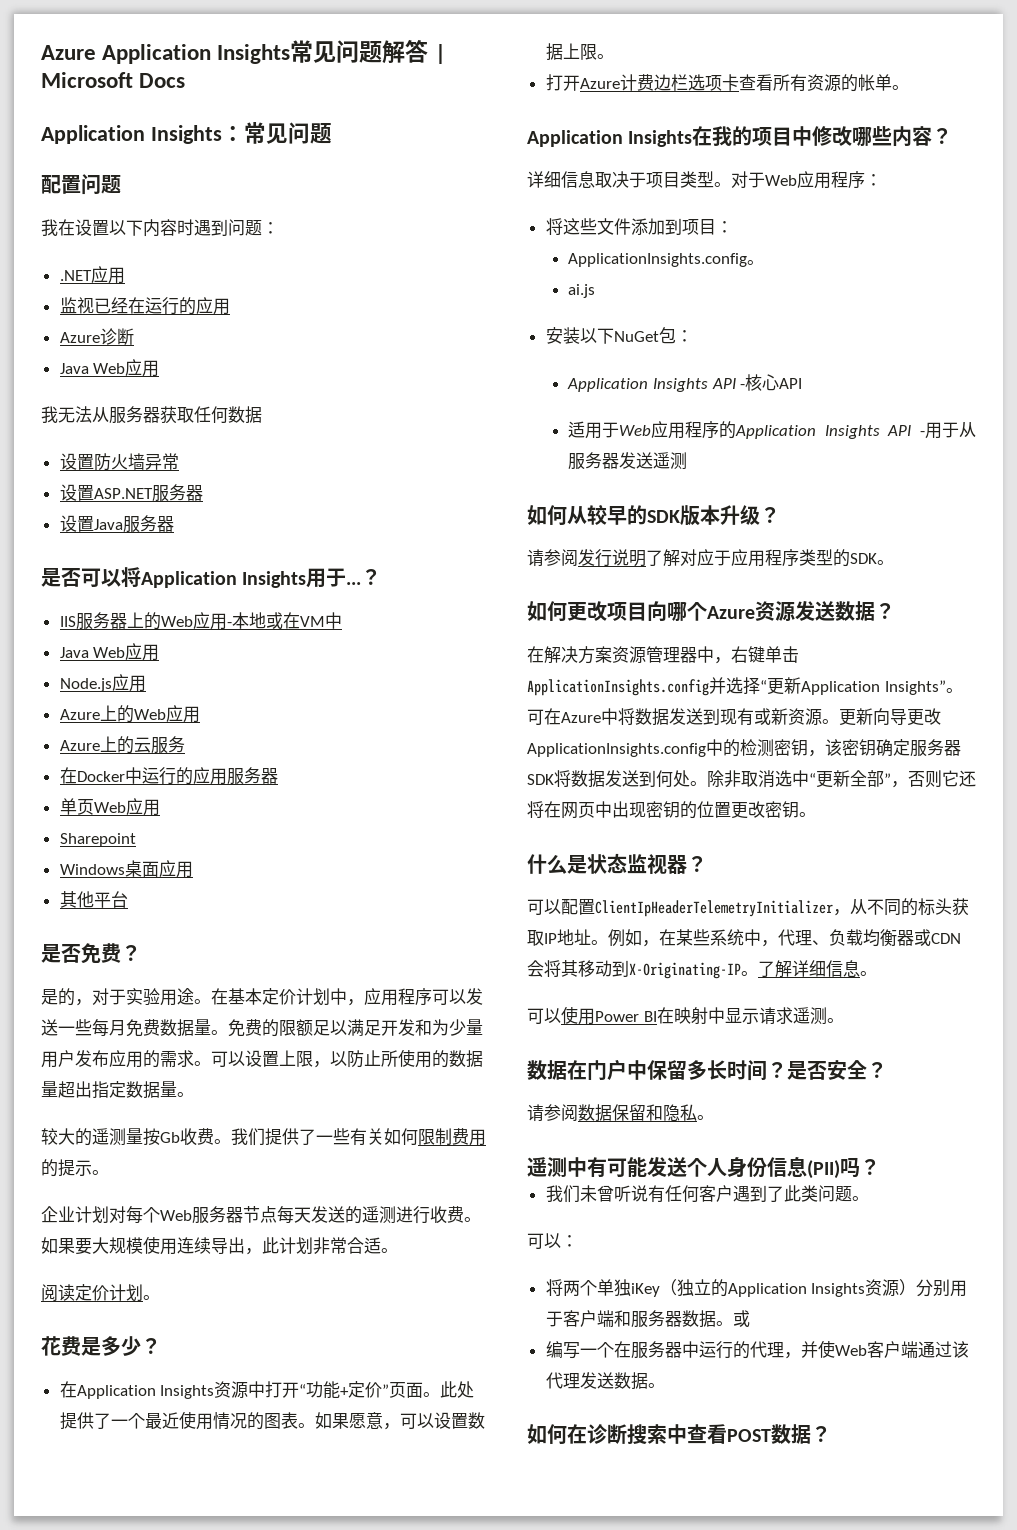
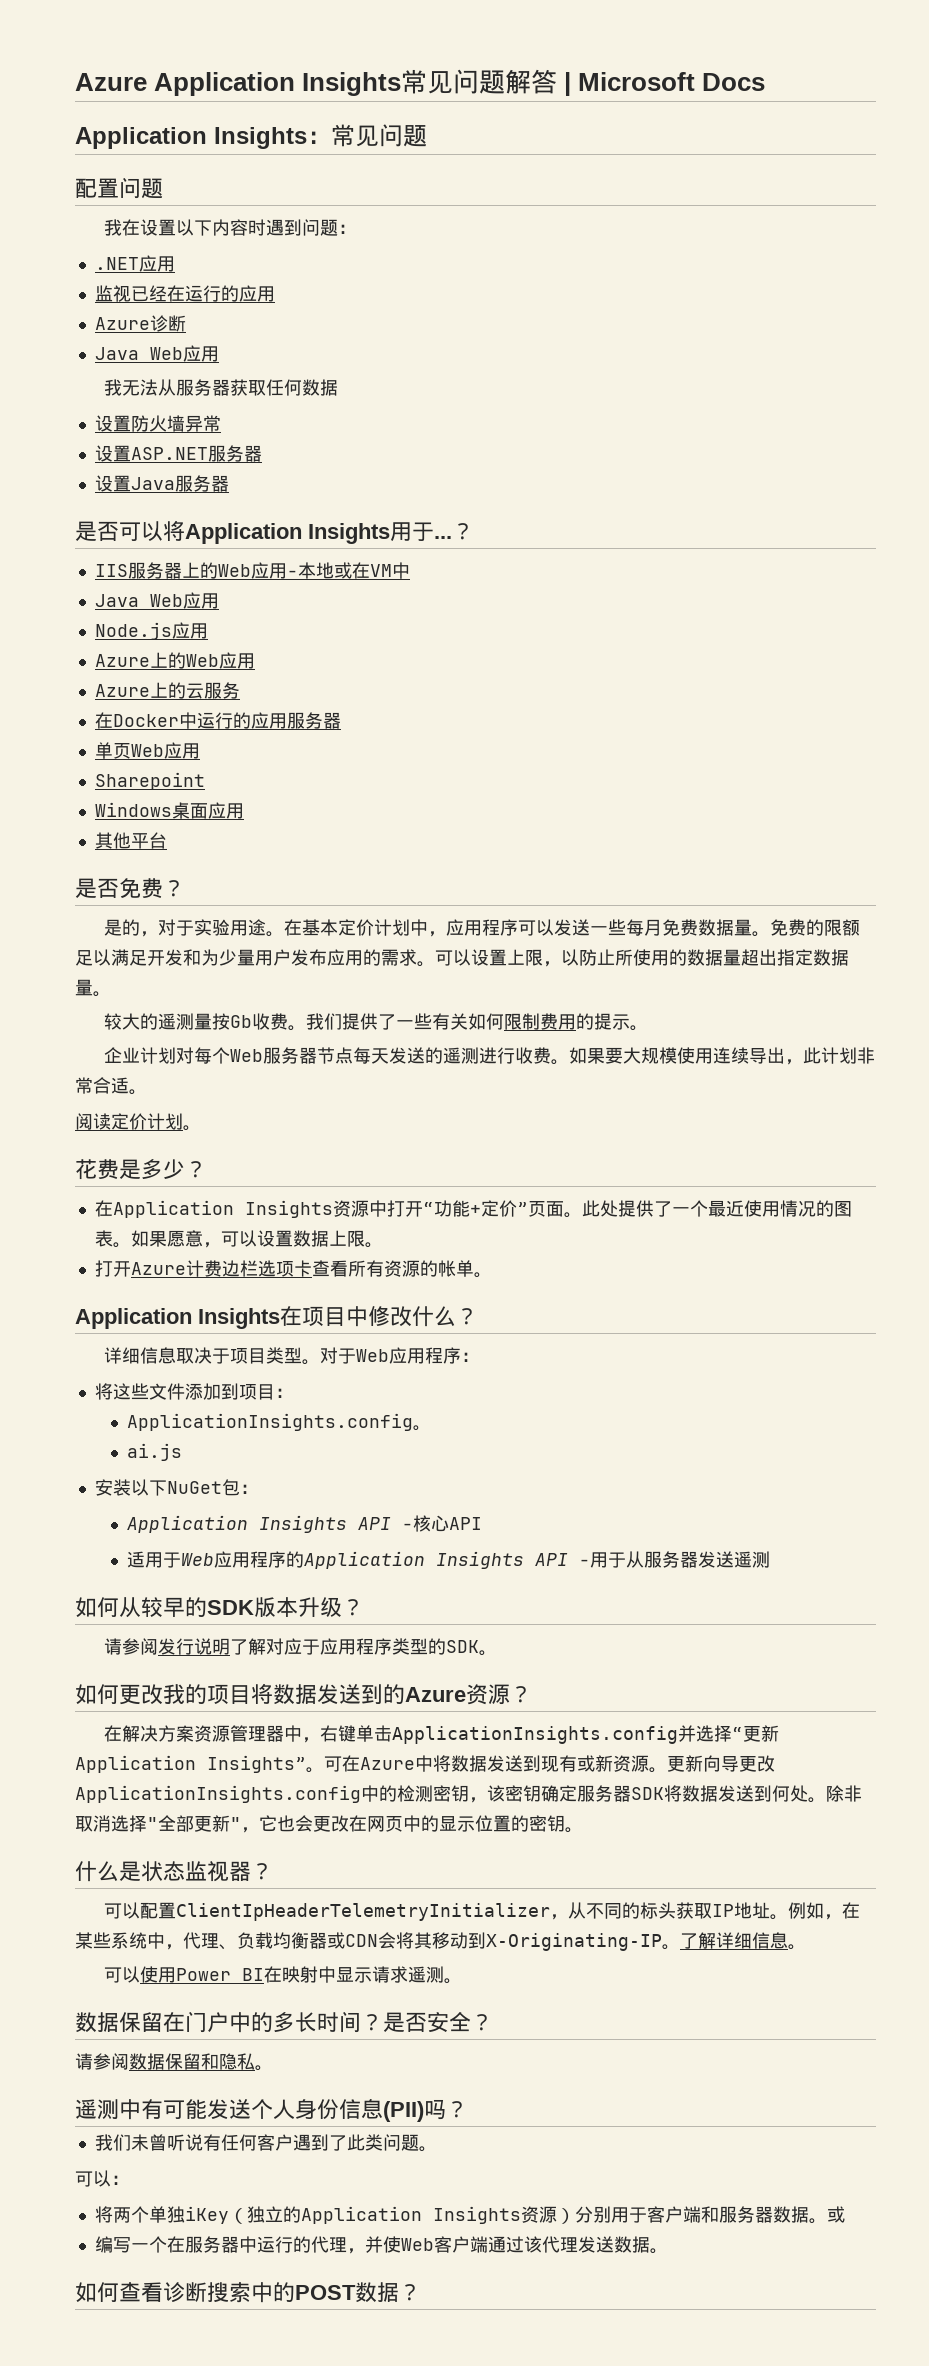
- Application Insights在我的项目中修改哪些内容？
+ Application Insights在项目中修改什么？
- 如何更改项目向哪个Azure资源发送数据？
+ 如何更改我的项目将数据发送到的Azure资源？
- 除非取消选中“更新全部”，否则它还将在网页中出现密钥的位置更改密钥。
+ 除非取消选择"全部更新"，它也会更改在网页中的显示位置的密钥。
- 数据在门户中保留多长时间？
+ 数据保留在门户中的多长时间？
- 如何在诊断搜索中查看POST数据？
+ 如何查看诊断搜索中的POST数据？

